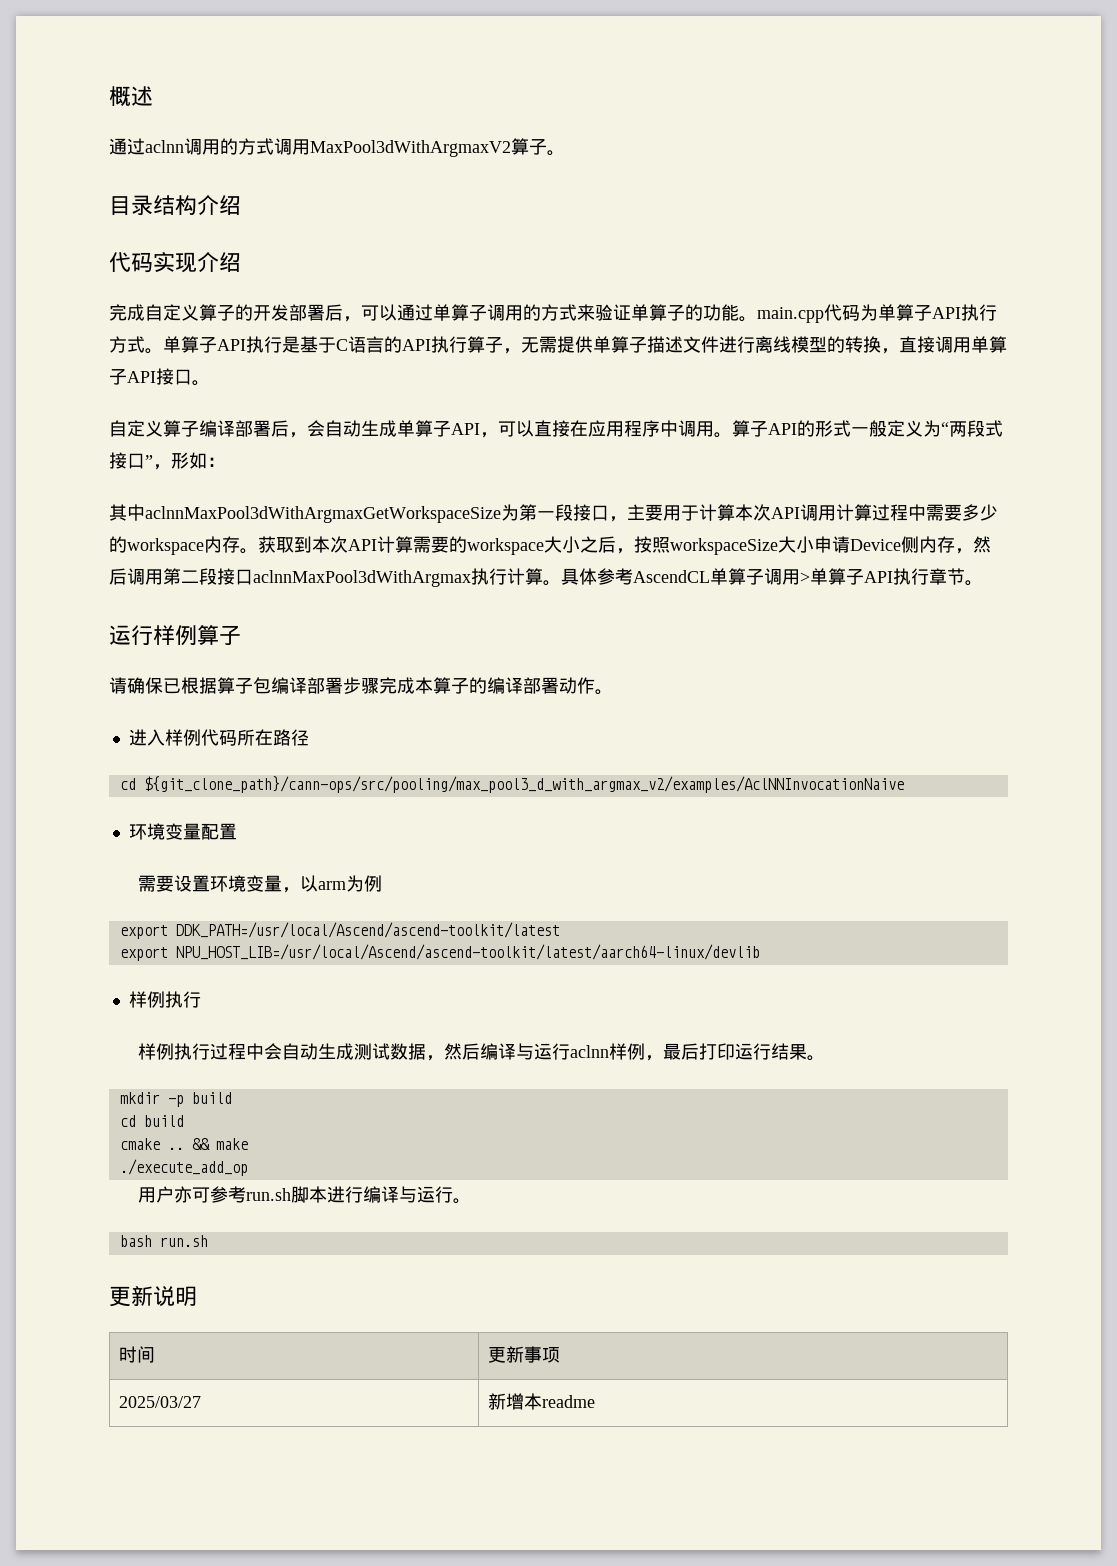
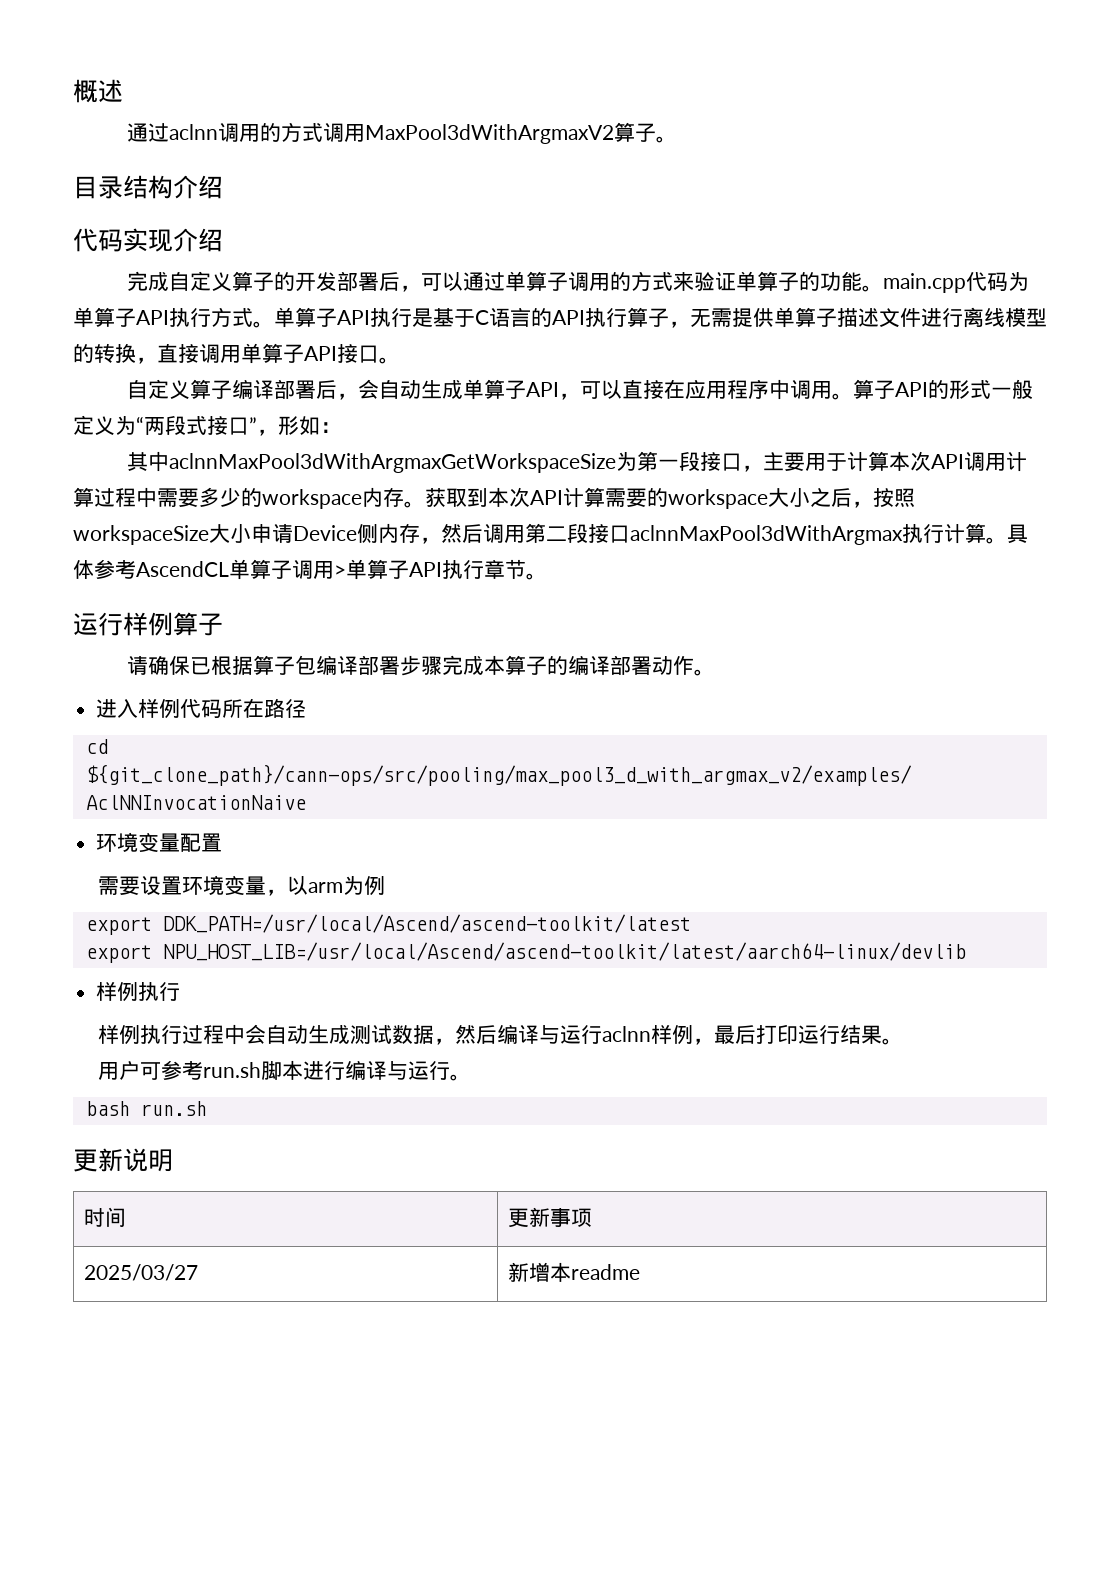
- mkdir -p build
- cd build
- cmake .. && make
- ./execute_add_op
- 用户亦可参考run.sh脚本进行编译与运行。
+ 用户可参考run.sh脚本进行编译与运行。

